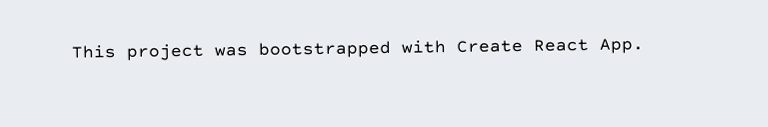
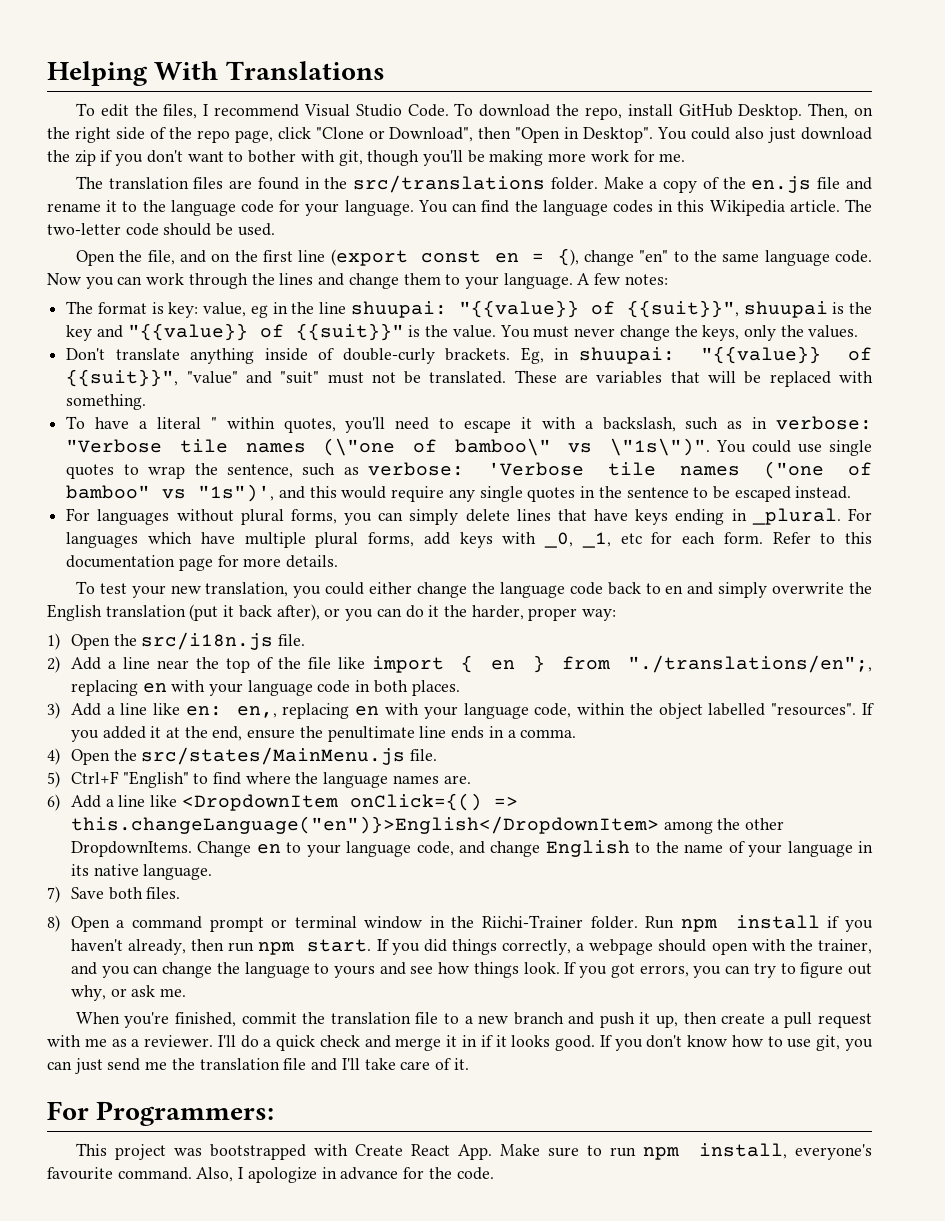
+ Helping With Translations
+ To edit the files, I recommend Visual Studio Code. To download the repo, install GitHub Desktop. Then, on the right side of the repo page, click "Clone or Download", then "Open in Desktop". You could also just download the zip if you don't want to bother with git, though you'll be making more work for me.
+ The translation files are found in the src/translations folder. Make a copy of the en.js file and rename it to the language code for your language. You can find the language codes in this Wikipedia article. The two-letter code should be used.
+ Open the file, and on the first line (export const en = {), change "en" to the same language code. Now you can work through the lines and change them to your language. A few notes:
+ The format is key: value, eg in the line shuupai: "{{value}} of {{suit}}", shuupai is the key and "{{value}} of {{suit}}" is the value. You must never change the keys, only the values.
+ Don't translate anything inside of double-curly brackets. Eg, in shuupai: "{{value}} of {{suit}}", "value" and "suit" must not be translated. These are variables that will be replaced with something.
+ To have a literal " within quotes, you'll need to escape it with a backslash, such as in verbose: "Verbose tile names (\"one of bamboo\" vs \"1s\")". You could use single quotes to wrap the sentence, such as verbose: 'Verbose tile names ("one of bamboo" vs "1s")', and this would require any single quotes in the sentence to be escaped instead.
+ For languages without plural forms, you can simply delete lines that have keys ending in _plural. For languages which have multiple plural forms, add keys with _0, _1, etc for each form. Refer to this documentation page for more details.
+ To test your new translation, you could either change the language code back to en and simply overwrite the English translation (put it back after), or you can do it the harder, proper way:
+ 1) Open the src/i18n.js file.
+ 2) Add a line near the top of the file like import { en } from "./translations/en";, replacing en with your language code in both places.
+ 3) Add a line like en: en,, replacing en with your language code, within the object labelled "resources". If you added it at the end, ensure the penultimate line ends in a comma.
+ 4) Open the src/states/MainMenu.js file.
+ 5) Ctrl+F "English" to find where the language names are.
+ 6) Add a line like <DropdownItem onClick={() => this.changeLanguage("en")}>English</DropdownItem> among the other DropdownItems. Change en to your language code, and change English to the name of your language in its native language.
+ 7) Save both files.
+ 8) Open a command prompt or terminal window in the Riichi-Trainer folder. Run npm install if you haven't already, then run npm start. If you did things correctly, a webpage should open with the trainer, and you can change the language to yours and see how things look. If you got errors, you can try to figure out why, or ask me.
+ When you're finished, commit the translation file to a new branch and push it up, then create a pull request with me as a reviewer. I'll do a quick check and merge it in if it looks good. If you don't know how to use git, you can just send me the translation file and I'll take care of it.
+ For Programmers:
- This project was bootstrapped with Create React App.
+ This project was bootstrapped with Create React App. Make sure to run npm install, everyone's favourite command. Also, I apologize in advance for the code.

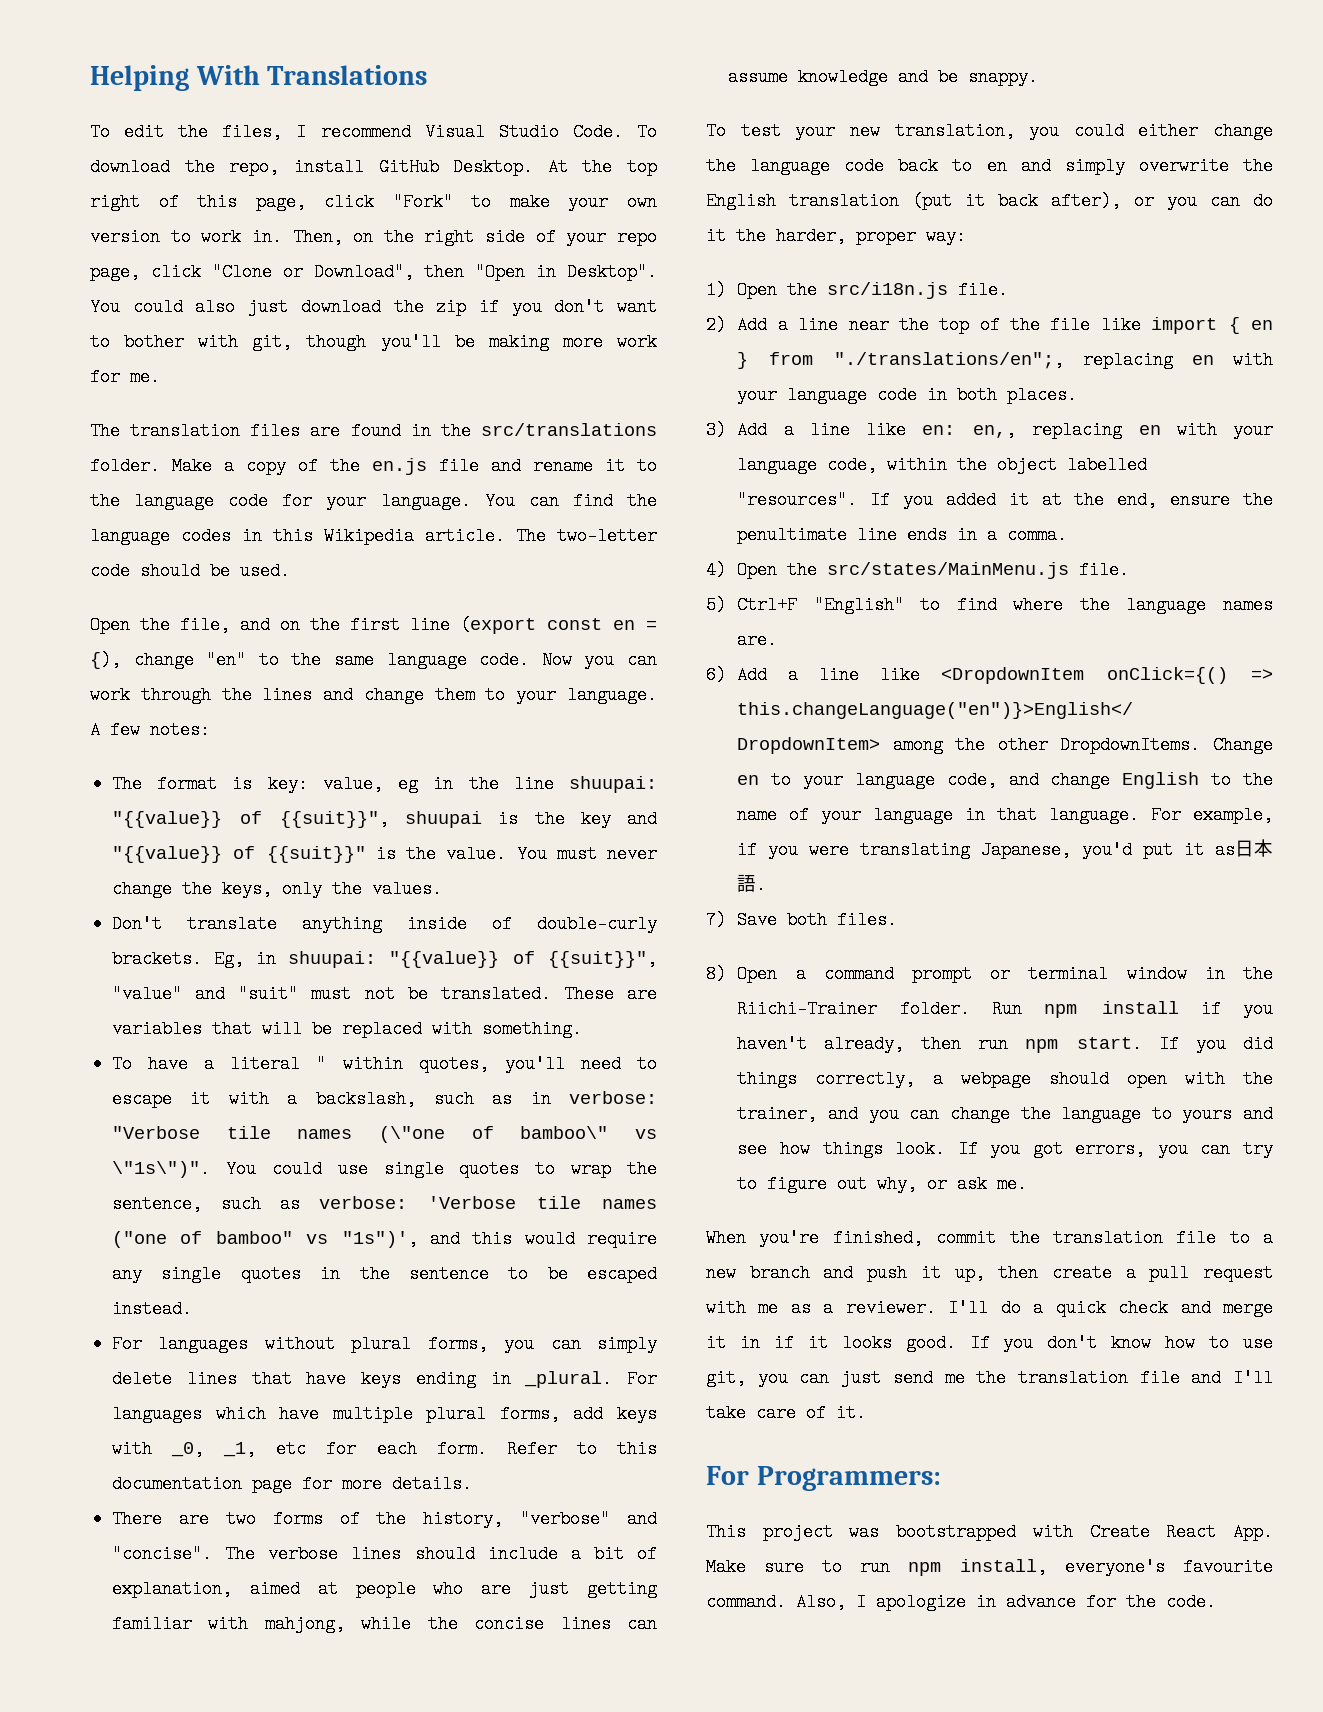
+ At the top right of this page, click "Fork" to make your own version to work in.
- Then, on the right side of the repo page, click "Clone or Download", then "Open in Desktop".
+ Then, on the right side of your repo page, click "Clone or Download", then "Open in Desktop".
+ There are two forms of the history, "verbose" and "concise". The verbose lines should include a bit of explanation, aimed at people who are just getting familiar with mahjong, while the concise lines can assume knowledge and be snappy.
- Change en to your language code, and change English to the name of your language in its native language.
+ Change en to your language code, and change English to the name of your language in that language. For example, if you were translating Japanese, you'd put it as日本語.

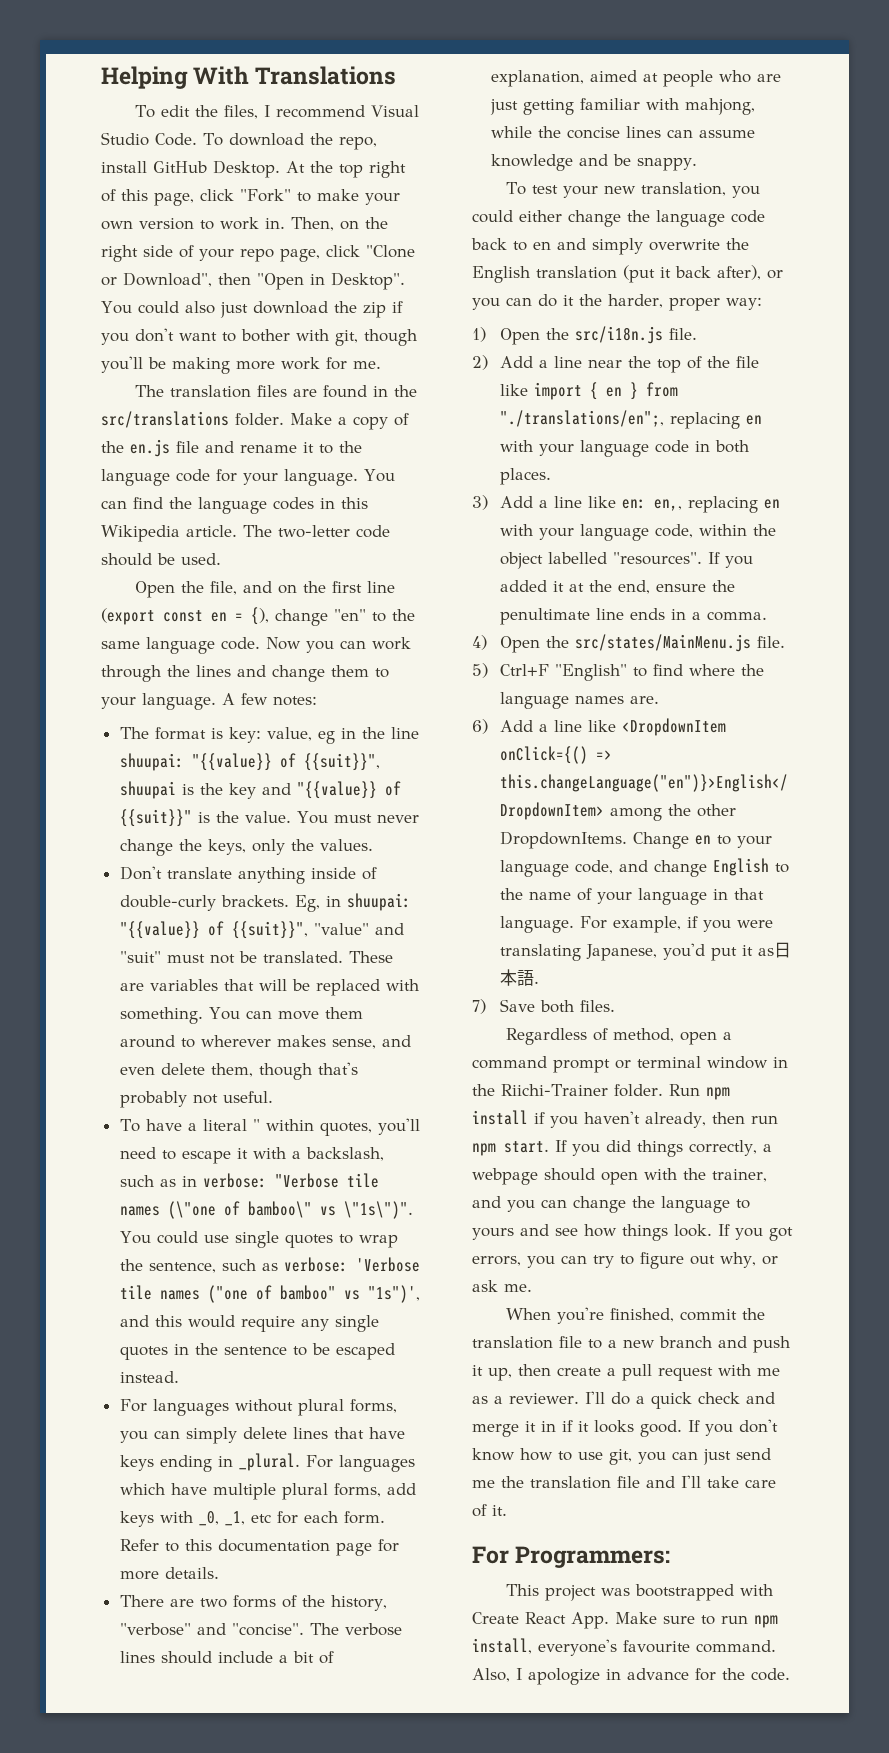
+ You can move them around to wherever makes sense, and even delete them, though that's probably not useful.
- 8) Open a command prompt or terminal window in the Riichi-Trainer folder.
+ Regardless of method, open a command prompt or terminal window in the Riichi-Trainer folder.

